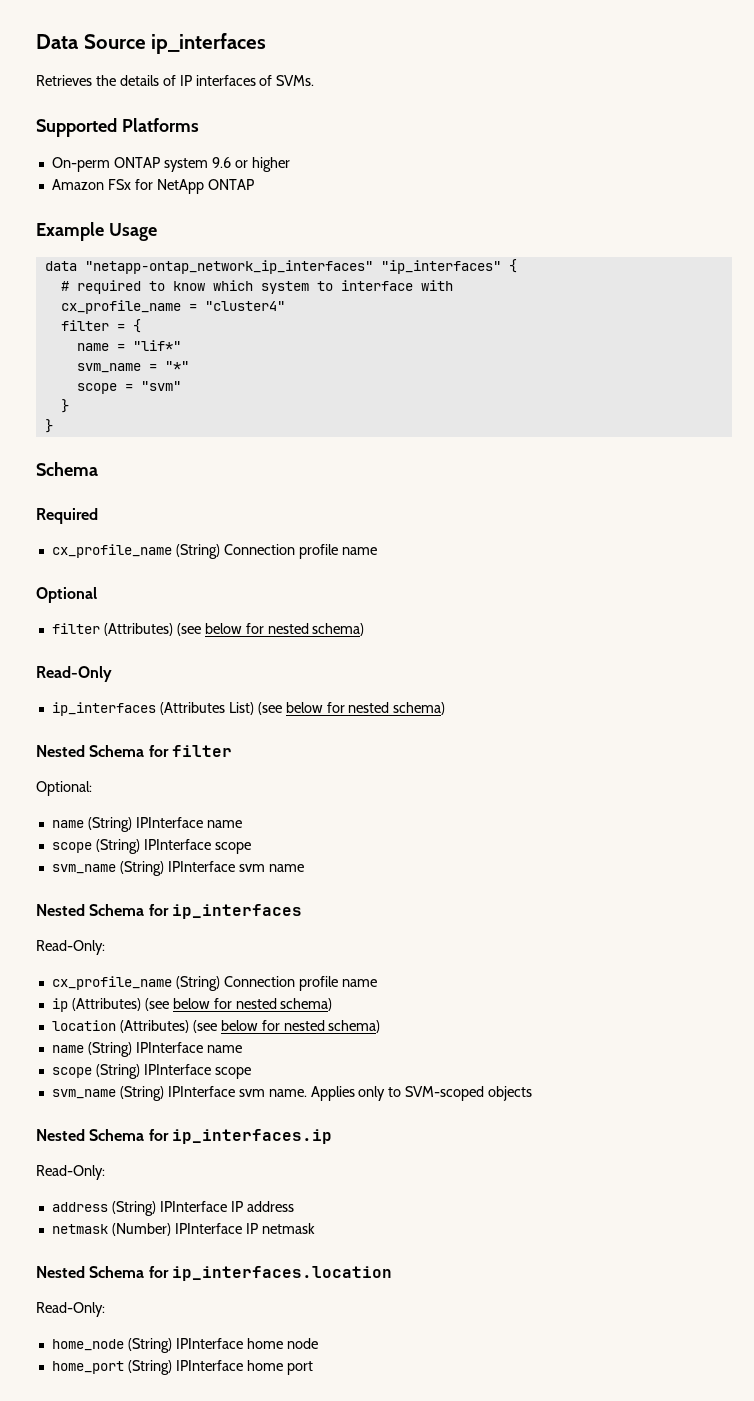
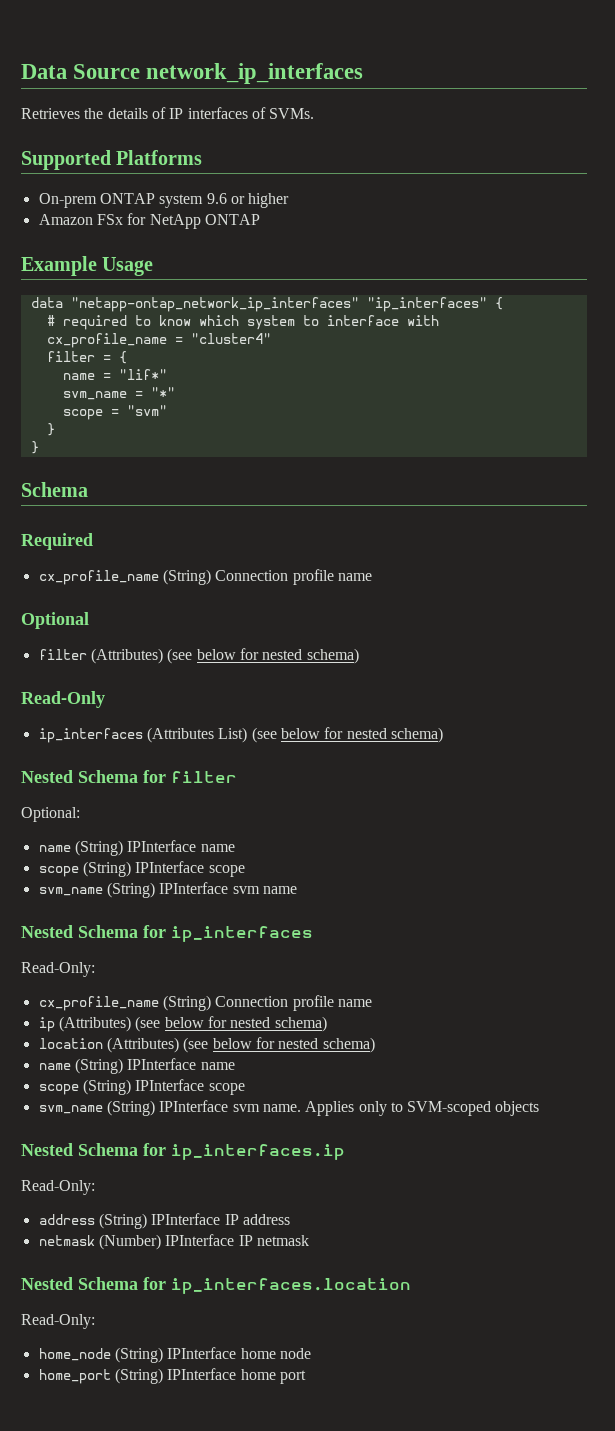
- Data Source ip_interfaces
+ Data Source network_ip_interfaces
- On-perm ONTAP system 9.6 or higher
+ On-prem ONTAP system 9.6 or higher

